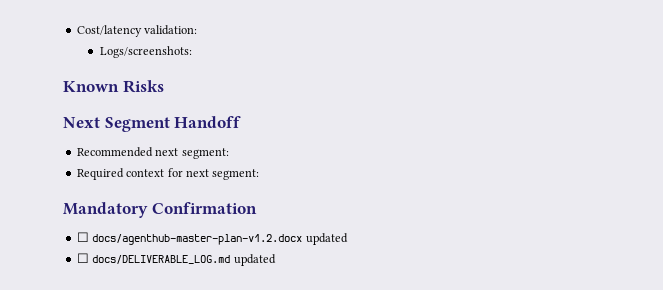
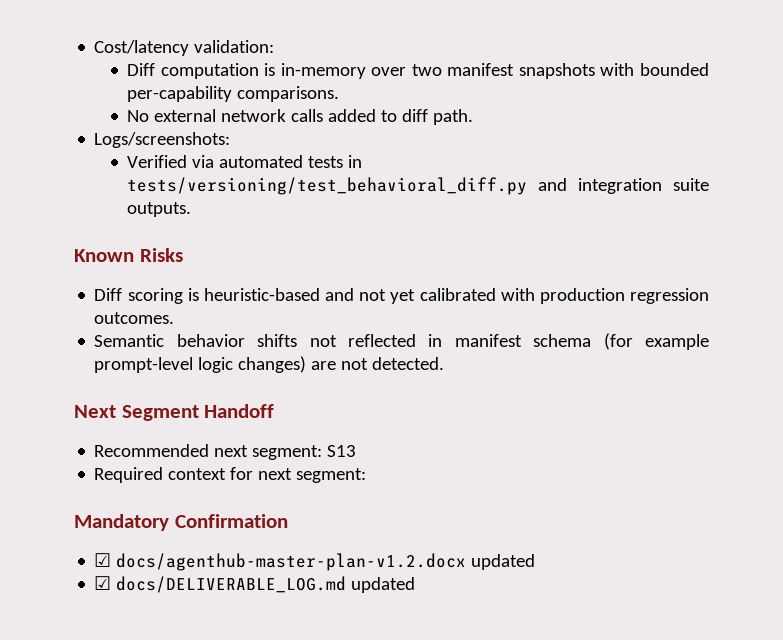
+ Diff computation is in-memory over two manifest snapshots with bounded per-capability comparisons.
+ No external network calls added to diff path.
  Logs/screenshots:
+ Verified via automated tests in tests/versioning/test_behavioral_diff.py and integration suite outputs.
  Known Risks
+ Diff scoring is heuristic-based and not yet calibrated with production regression outcomes.
+ Semantic behavior shifts not reflected in manifest schema (for example prompt-level logic changes) are not detected.
- Recommended next segment:
+ Recommended next segment: S13
- ☐ docs/agenthub-master-plan-v1.2.docx updated
+ ☑ docs/agenthub-master-plan-v1.2.docx updated
- ☐ docs/DELIVERABLE_LOG.md updated
+ ☑ docs/DELIVERABLE_LOG.md updated

